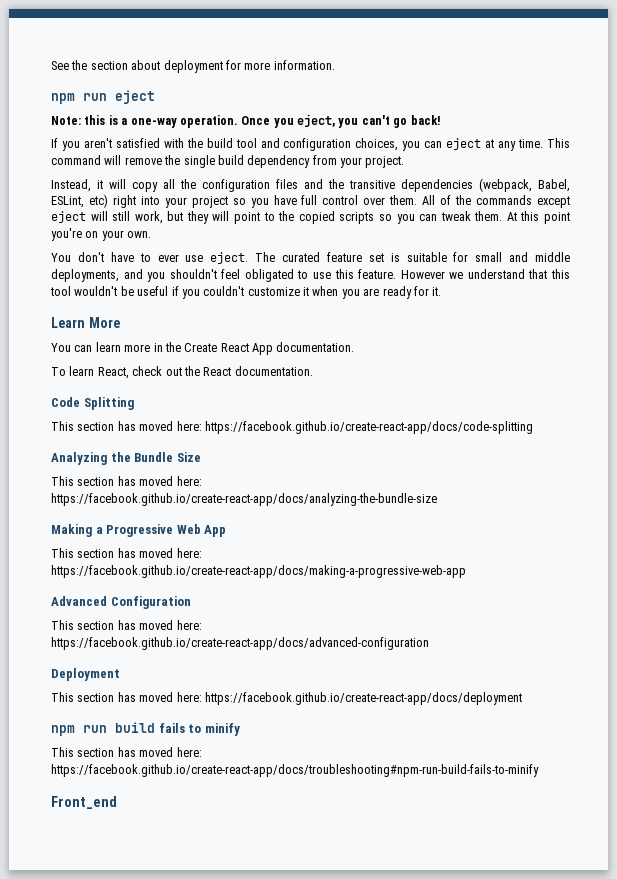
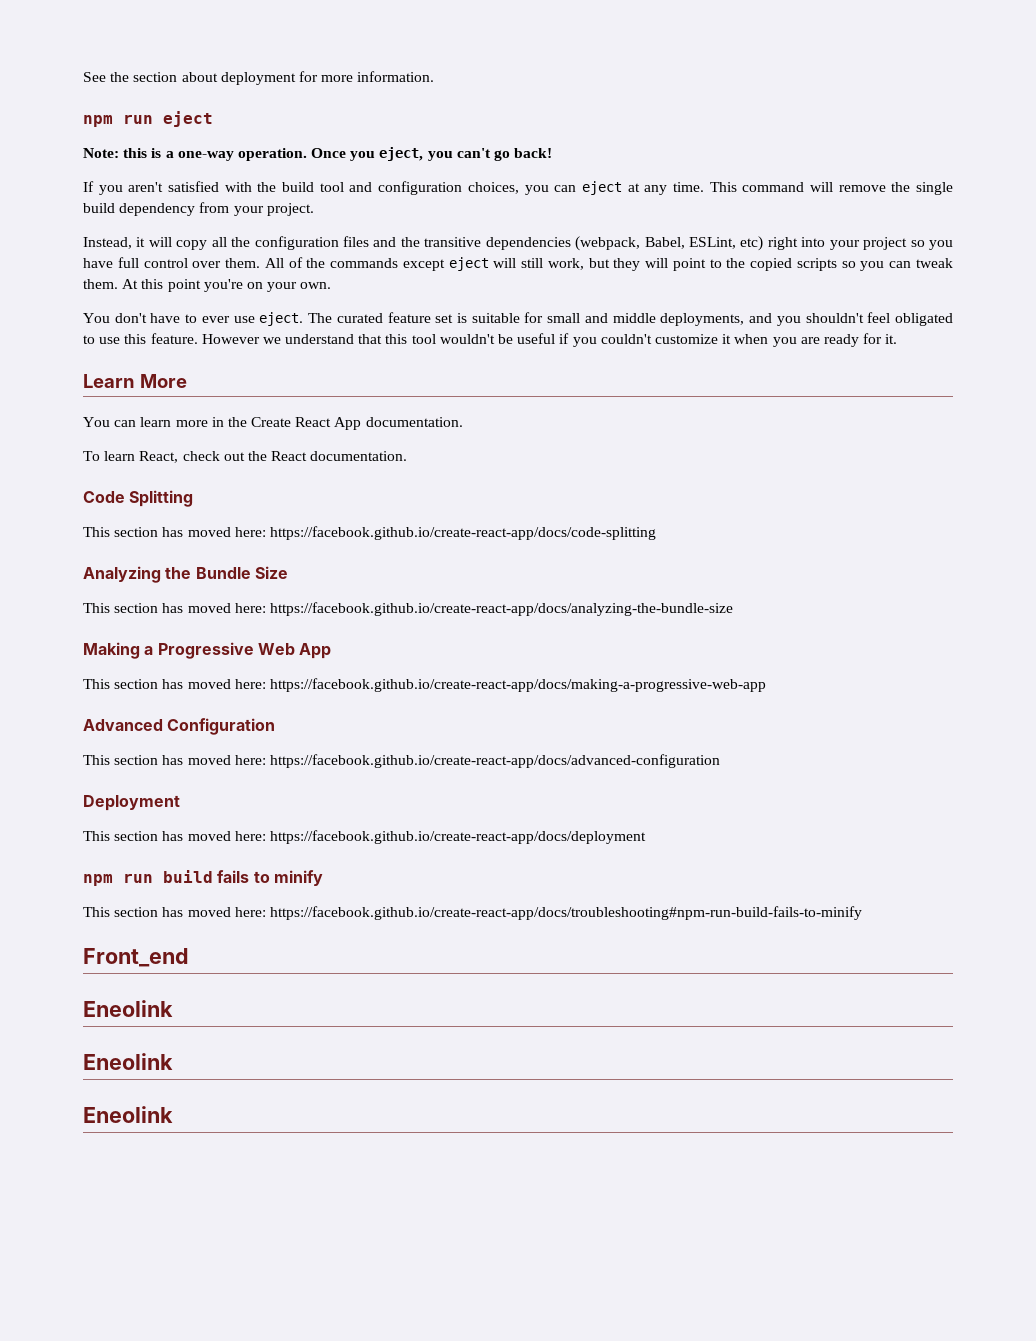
  Front_end
+ Eneolink
+ Eneolink
+ Eneolink

